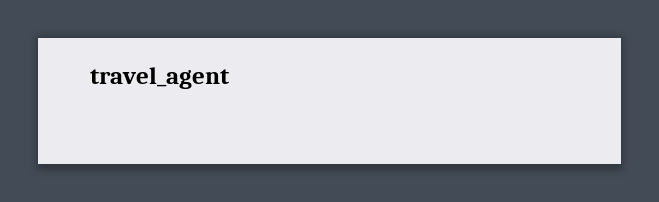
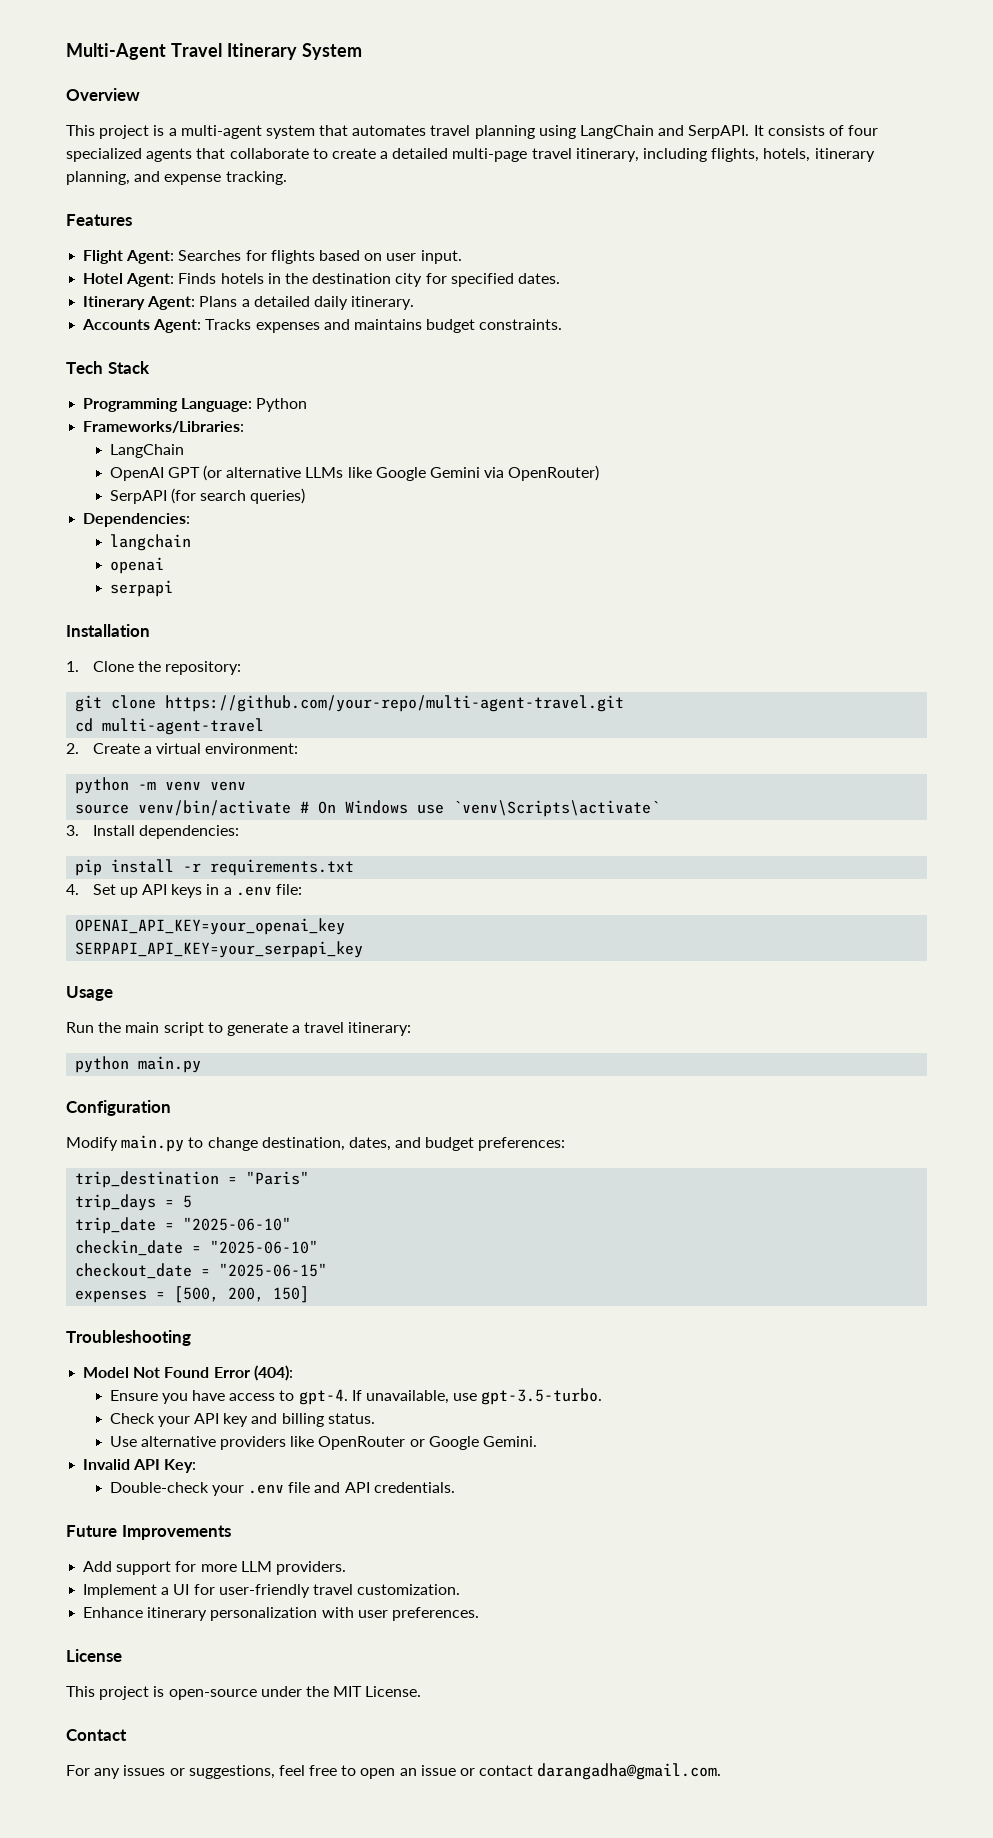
- travel_agent
+ Multi-Agent Travel Itinerary System
+ Overview
+ This project is a multi-agent system that automates travel planning using LangChain and SerpAPI. It consists of four specialized agents that collaborate to create a detailed multi-page travel itinerary, including flights, hotels, itinerary planning, and expense tracking.
+ Features
+ Flight Agent: Searches for flights based on user input.
+ Hotel Agent: Finds hotels in the destination city for specified dates.
+ Itinerary Agent: Plans a detailed daily itinerary.
+ Accounts Agent: Tracks expenses and maintains budget constraints.
+ Tech Stack
+ Programming Language: Python
+ Frameworks/Libraries:
+ LangChain
+ OpenAI GPT (or alternative LLMs like Google Gemini via OpenRouter)
+ SerpAPI (for search queries)
+ Dependencies:
+ langchain
+ openai
+ serpapi
+ Installation
+ 1. Clone the repository:
+ git clone https://github.com/your-repo/multi-agent-travel.git
+ cd multi-agent-travel
+ 2. Create a virtual environment:
+ python -m venv venv
+ source venv/bin/activate # On Windows use `venv\Scripts\activate`
+ 3. Install dependencies:
+ pip install -r requirements.txt
+ 4. Set up API keys in a .env file:
+ OPENAI_API_KEY=your_openai_key
+ SERPAPI_API_KEY=your_serpapi_key
+ Usage
+ Run the main script to generate a travel itinerary:
+ python main.py
+ Configuration
+ Modify main.py to change destination, dates, and budget preferences:
+ trip_destination = "Paris"
+ trip_days = 5
+ trip_date = "2025-06-10"
+ checkin_date = "2025-06-10"
+ checkout_date = "2025-06-15"
+ expenses = [500, 200, 150]
+ Troubleshooting
+ Model Not Found Error (404):
+ Ensure you have access to gpt-4. If unavailable, use gpt-3.5-turbo.
+ Check your API key and billing status.
+ Use alternative providers like OpenRouter or Google Gemini.
+ Invalid API Key:
+ Double-check your .env file and API credentials.
+ Future Improvements
+ Add support for more LLM providers.
+ Implement a UI for user-friendly travel customization.
+ Enhance itinerary personalization with user preferences.
+ License
+ This project is open-source under the MIT License.
+ Contact
+ For any issues or suggestions, feel free to open an issue or contact darangadha@gmail.com.

